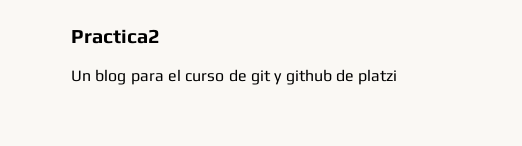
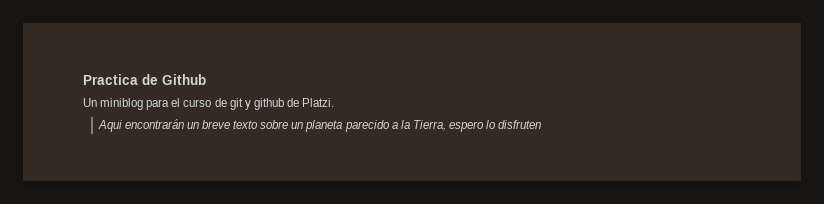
- Practica2
+ Practica de Github
- Un blog para el curso de git y github de platzi
+ Un miniblog para el curso de git y github de Platzi.
+ Aqui encontrarán un breve texto sobre un planeta parecido a la Tierra, espero lo disfruten

